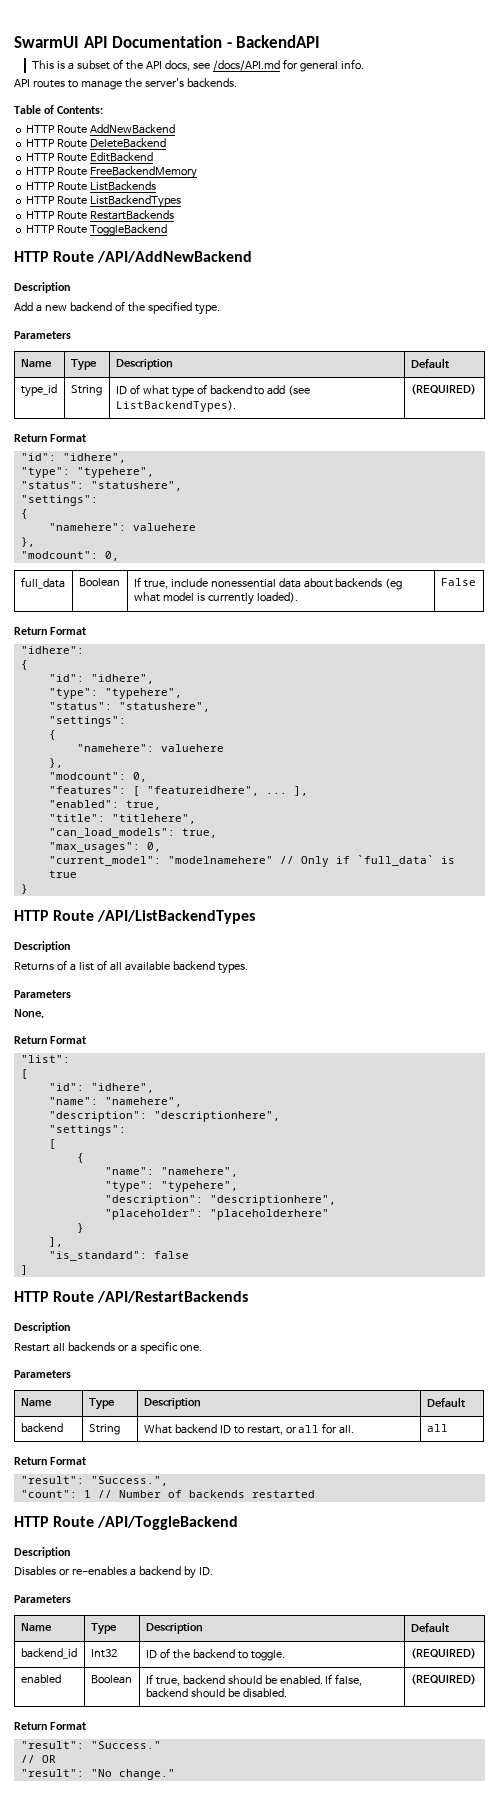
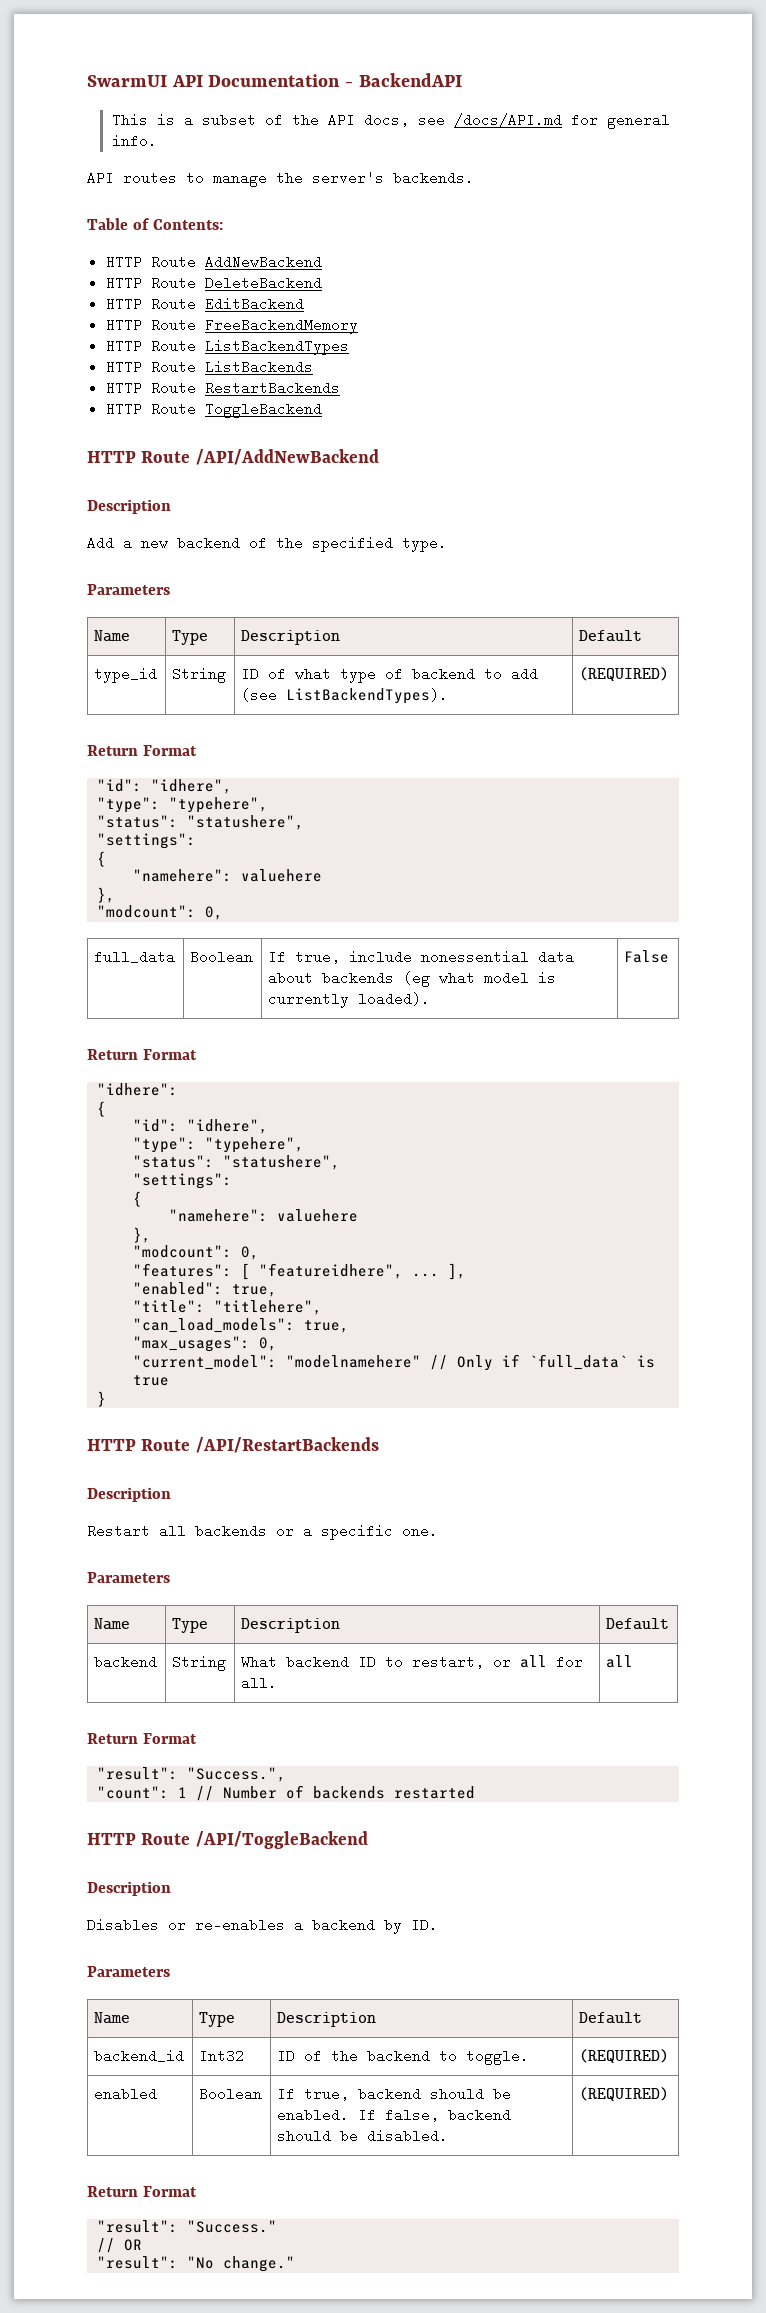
+ HTTP Route ListBackendTypes
  HTTP Route ListBackends
- HTTP Route ListBackendTypes
- HTTP Route /API/ListBackendTypes
- Description
- Returns of a list of all available backend types.
- Parameters
- None.
- Return Format
- "list":
- [
- "id": "idhere",
- "name": "namehere",
- "description": "descriptionhere",
- "settings":
- [
- {
- "name": "namehere",
- "type": "typehere",
- "description": "descriptionhere",
- "placeholder": "placeholderhere"
- }
- ],
- "is_standard": false
- ]

